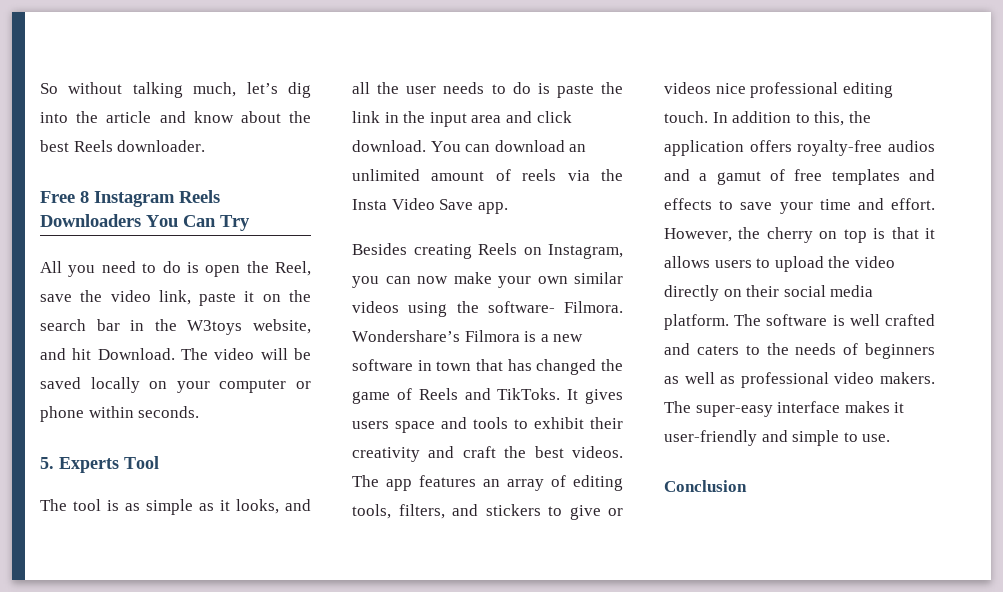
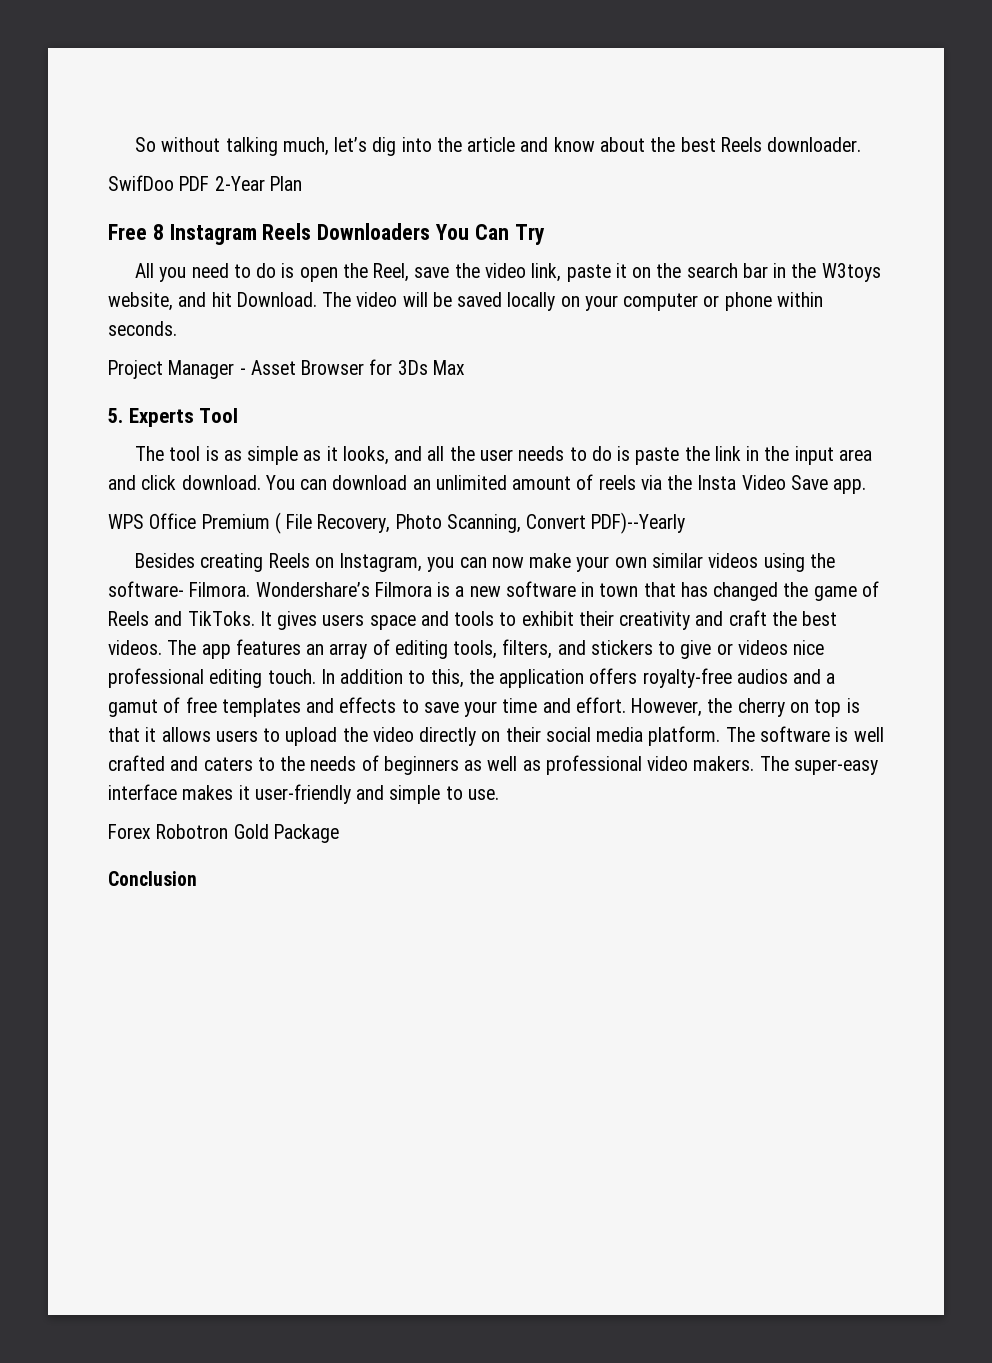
+ SwifDoo PDF 2-Year Plan
+ Project Manager - Asset Browser for 3Ds Max
+ WPS Office Premium ( File Recovery, Photo Scanning, Convert PDF)--Yearly
+ Forex Robotron Gold Package

